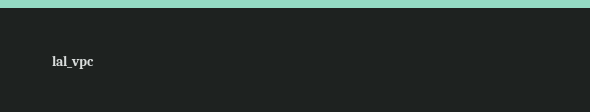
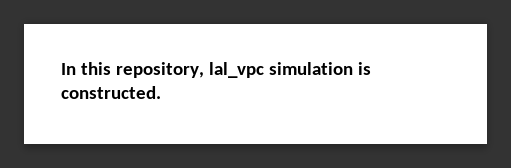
- lal_vpc
+ In this repository, lal_vpc simulation is constructed.

